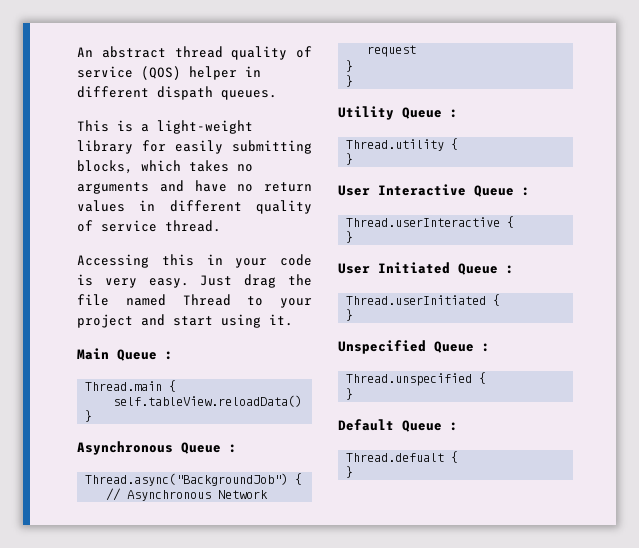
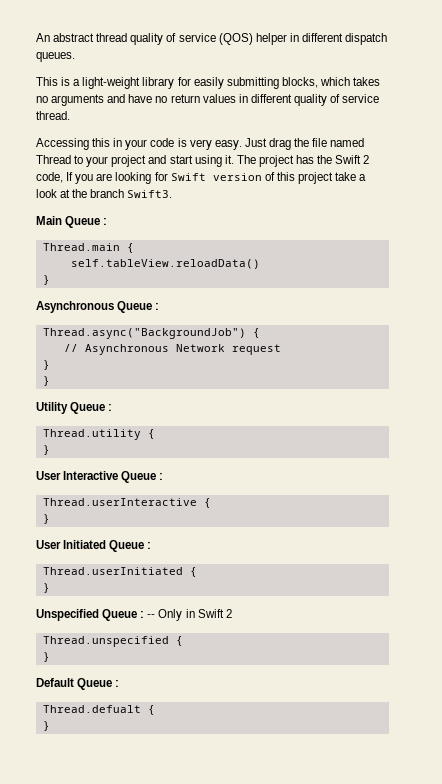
- An abstract thread quality of service (QOS) helper in different dispath queues.
+ An abstract thread quality of service (QOS) helper in different dispatch queues.
+ The project has the Swift 2 code, If you are looking for Swift version of this project take a look at the branch Swift3.
- Unspecified Queue :
+ Unspecified Queue : -- Only in Swift 2

